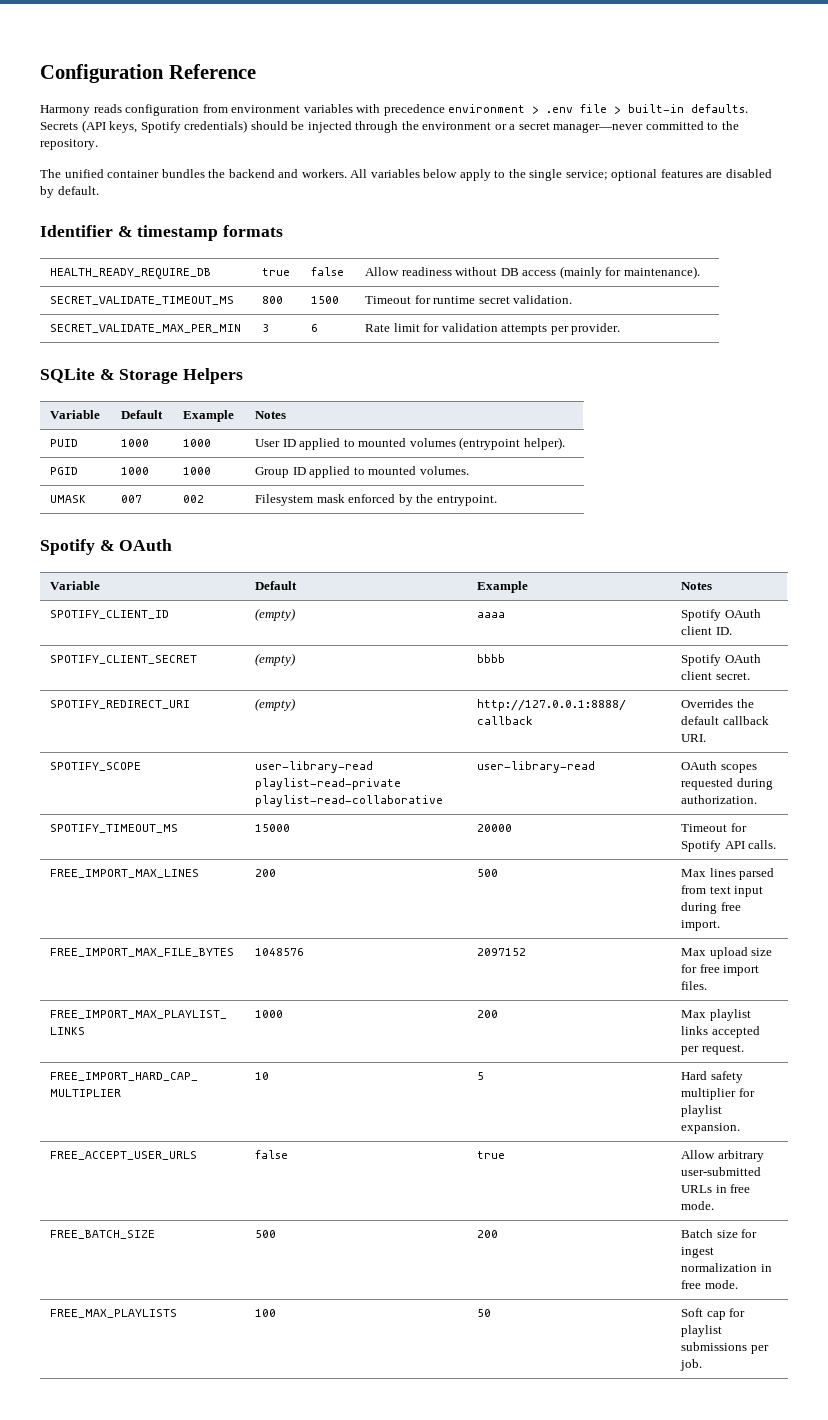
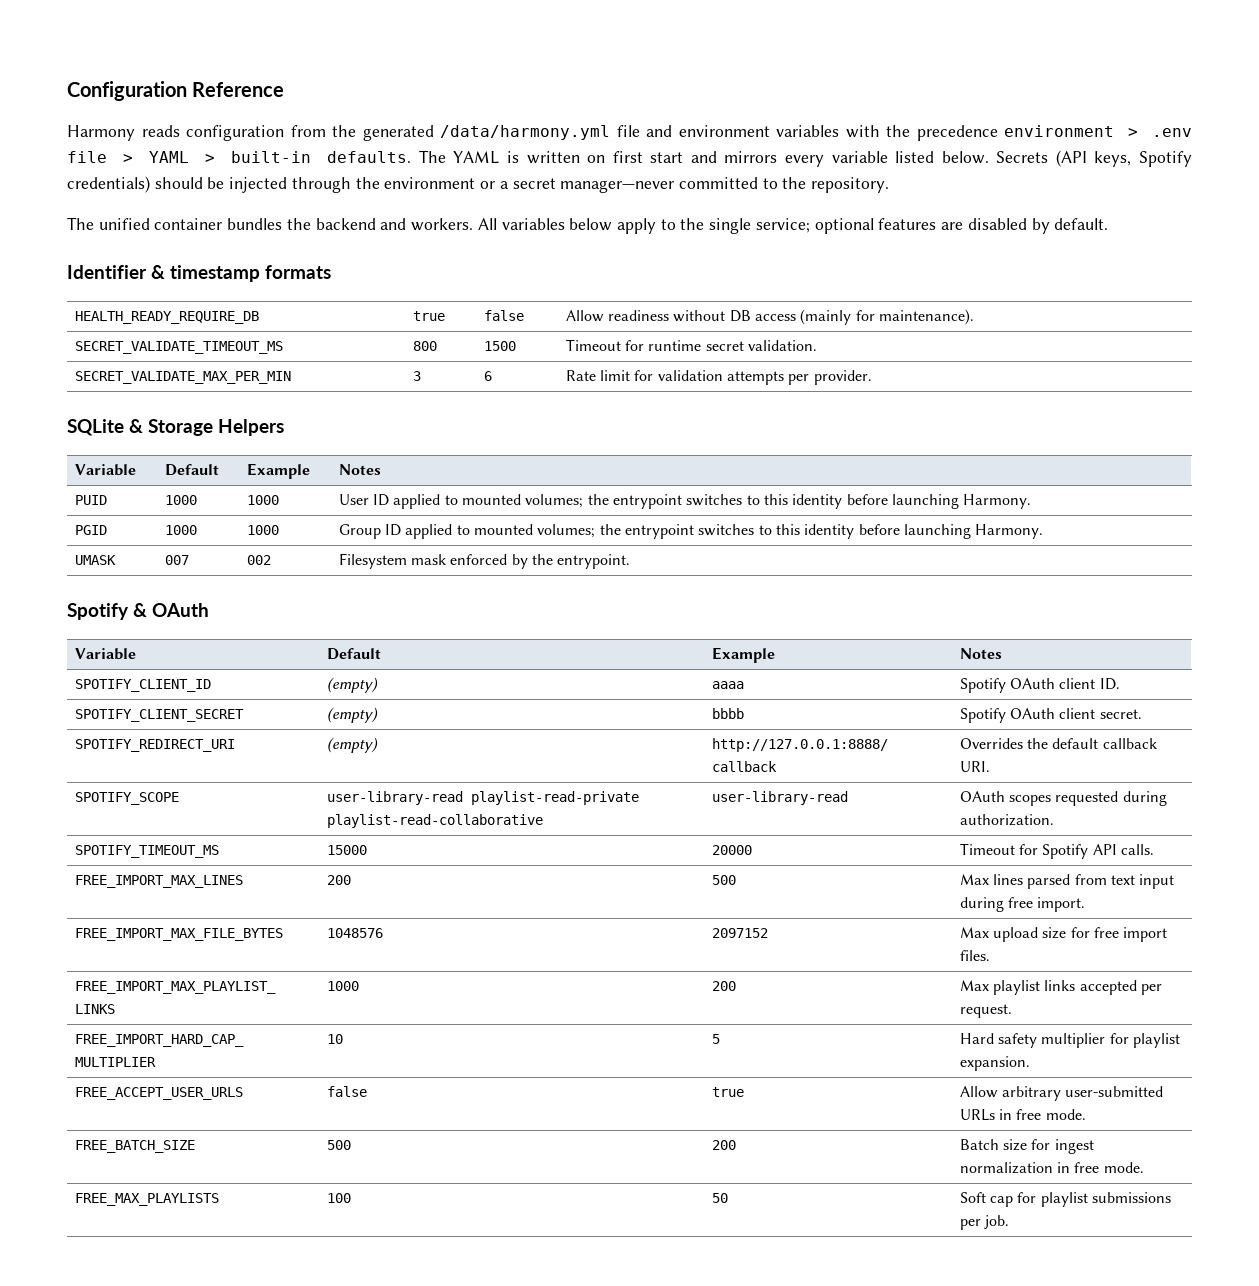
- Harmony reads configuration from environment variables with precedence environment > .env file > built-in defaults.
+ Harmony reads configuration from the generated /data/harmony.yml file and environment variables with the precedence environment > .env file > YAML > built-in defaults. The YAML is written on first start and mirrors every variable listed below.
- PUID | 1000 | 1000 | User ID applied to mounted volumes (entrypoint helper).
+ PUID | 1000 | 1000 | User ID applied to mounted volumes; the entrypoint switches to this identity before launching Harmony.
- PGID | 1000 | 1000 | Group ID applied to mounted volumes.
+ PGID | 1000 | 1000 | Group ID applied to mounted volumes; the entrypoint switches to this identity before launching Harmony.

